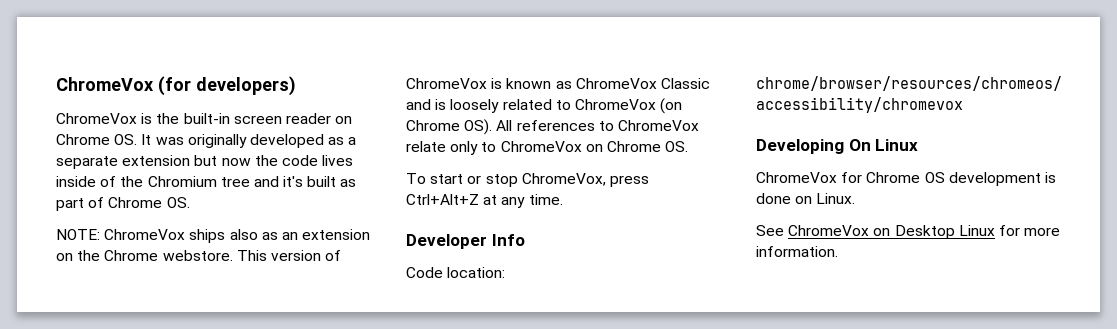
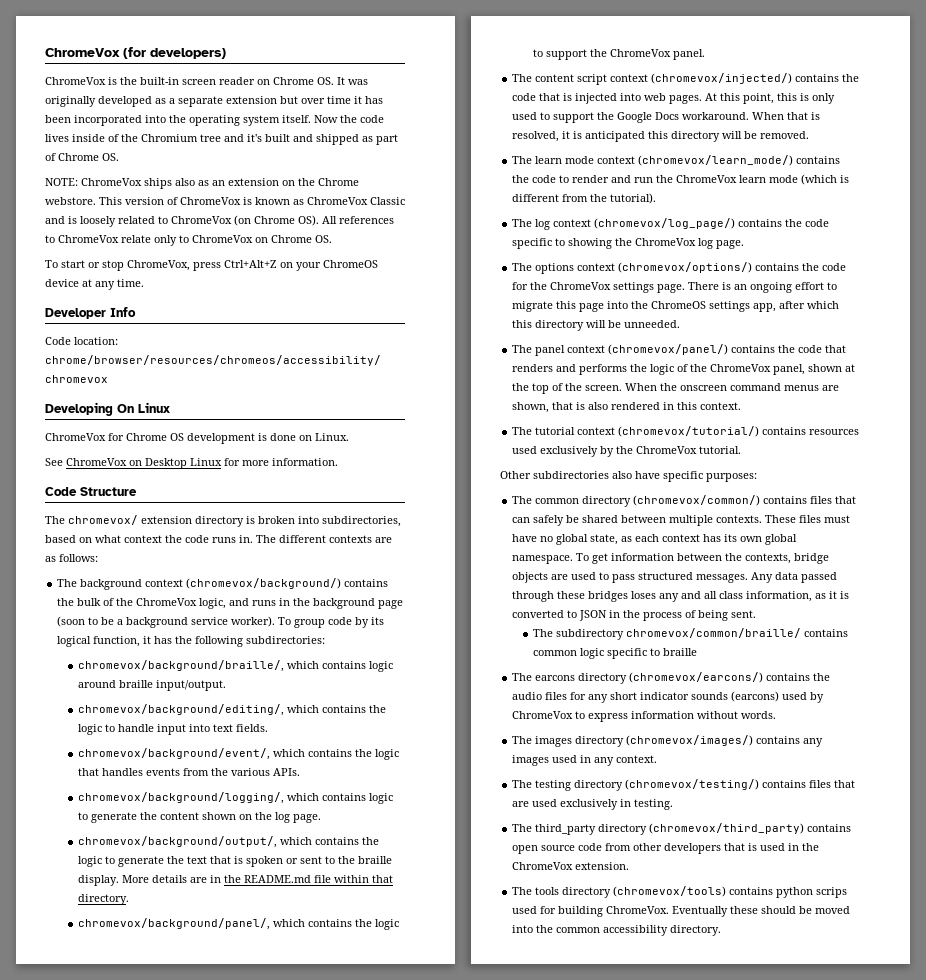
- ChromeVox is the built-in screen reader on Chrome OS. It was originally developed as a separate extension but now the code lives inside of the Chromium tree and it's built as part of Chrome OS.
+ ChromeVox is the built-in screen reader on Chrome OS. It was originally developed as a separate extension but over time it has been incorporated into the operating system itself. Now the code lives inside of the Chromium tree and it's built and shipped as part of Chrome OS.
- To start or stop ChromeVox, press Ctrl+Alt+Z at any time.
+ To start or stop ChromeVox, press Ctrl+Alt+Z on your ChromeOS device at any time.
+ Code Structure
+ The chromevox/ extension directory is broken into subdirectories, based on what context the code runs in. The different contexts are as follows:
+ The background context (chromevox/background/) contains the bulk of the ChromeVox logic, and runs in the background page (soon to be a background service worker). To group code by its logical function, it has the following subdirectories:
+ chromevox/background/braille/, which contains logic around braille input/output.
+ chromevox/background/editing/, which contains the logic to handle input into text fields.
+ chromevox/background/event/, which contains the logic that handles events from the various APIs.
+ chromevox/background/logging/, which contains logic to generate the content shown on the log page.
+ chromevox/background/output/, which contains the logic to generate the text that is spoken or sent to the braille display. More details are in the README.md file within that directory.
+ chromevox/background/panel/, which contains the logic to support the ChromeVox panel.
+ The content script context (chromevox/injected/) contains the code that is injected into web pages. At this point, this is only used to support the Google Docs workaround. When that is resolved, it is anticipated this directory will be removed.
+ The learn mode context (chromevox/learn_mode/) contains the code to render and run the ChromeVox learn mode (which is different from the tutorial).
+ The log context (chromevox/log_page/) contains the code specific to showing the ChromeVox log page.
+ The options context (chromevox/options/) contains the code for the ChromeVox settings page. There is an ongoing effort to migrate this page into the ChromeOS settings app, after which this directory will be unneeded.
+ The panel context (chromevox/panel/) contains the code that renders and performs the logic of the ChromeVox panel, shown at the top of the screen. When the onscreen command menus are shown, that is also rendered in this context.
+ The tutorial context (chromevox/tutorial/) contains resources used exclusively by the ChromeVox tutorial.
+ Other subdirectories also have specific purposes:
+ The common directory (chromevox/common/) contains files that can safely be shared between multiple contexts. These files must have no global state, as each context has its own global namespace. To get information between the contexts, bridge objects are used to pass structured messages. Any data passed through these bridges loses any and all class information, as it is converted to JSON in the process of being sent.
+ The subdirectory chromevox/common/braille/ contains common logic specific to braille
+ The earcons directory (chromevox/earcons/) contains the audio files for any short indicator sounds (earcons) used by ChromeVox to express information without words.
+ The images directory (chromevox/images/) contains any images used in any context.
+ The testing directory (chromevox/testing/) contains files that are used exclusively in testing.
+ The third_party directory (chromevox/third_party) contains open source code from other developers that is used in the ChromeVox extension.
+ The tools directory (chromevox/tools) contains python scrips used for building ChromeVox. Eventually these should be moved into the common accessibility directory.

